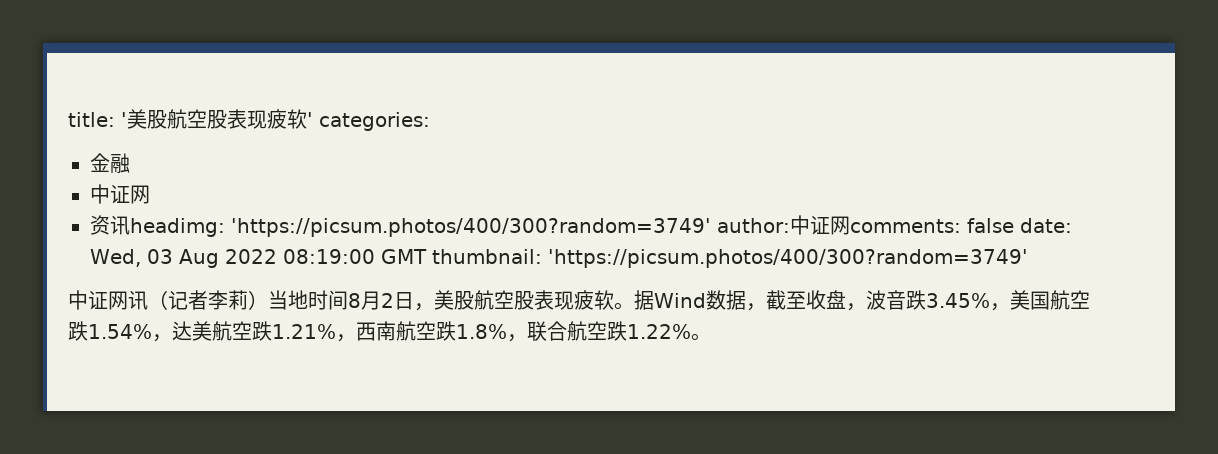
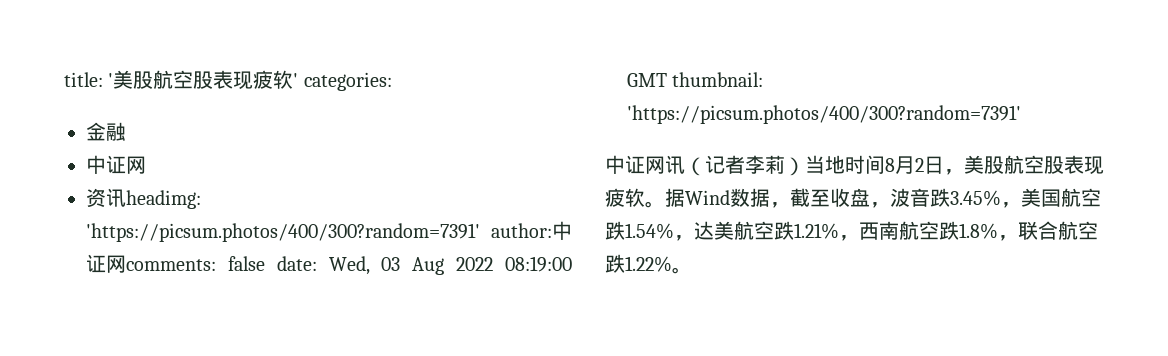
- 资讯headimg: 'https://picsum.photos/400/300?random=3749' author:中证网comments: false date: Wed, 03 Aug 2022 08:19:00 GMT thumbnail: 'https://picsum.photos/400/300?random=3749'
+ 资讯headimg: 'https://picsum.photos/400/300?random=7391' author:中证网comments: false date: Wed, 03 Aug 2022 08:19:00 GMT thumbnail: 'https://picsum.photos/400/300?random=7391'

